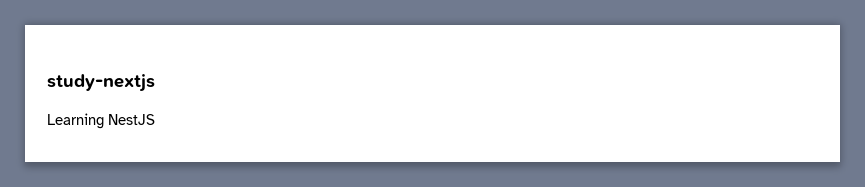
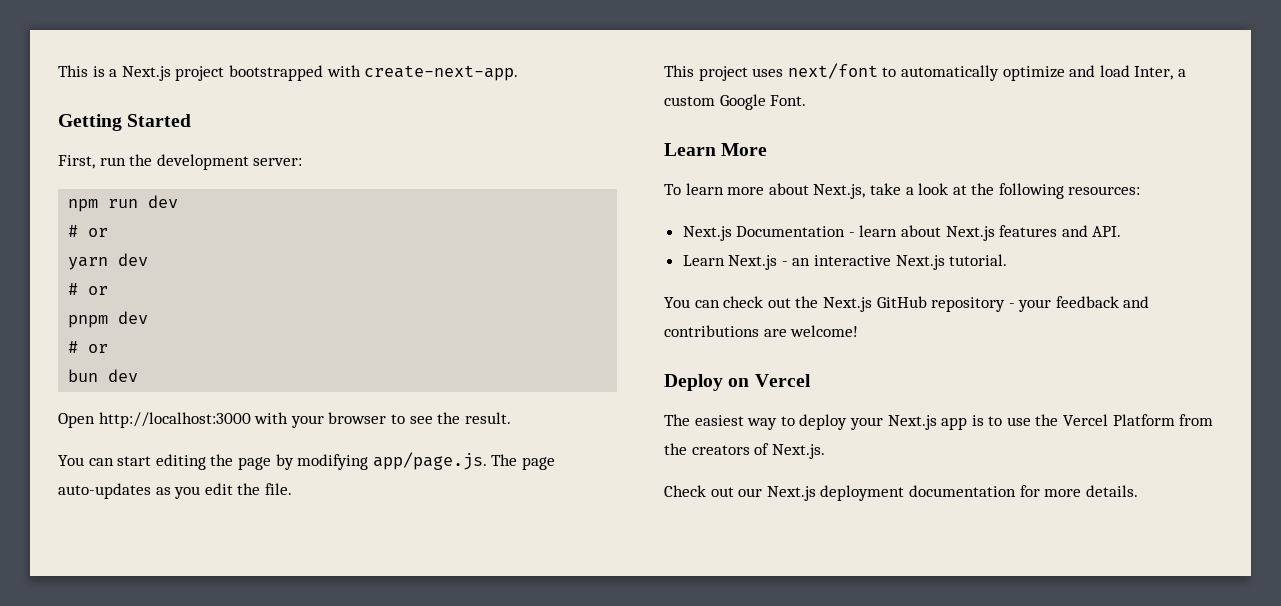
- study-nextjs
- Learning NestJS
+ This is a Next.js project bootstrapped with create-next-app.
+ Getting Started
+ First, run the development server:
+ npm run dev
+ # or
+ yarn dev
+ # or
+ pnpm dev
+ # or
+ bun dev
+ Open http://localhost:3000 with your browser to see the result.
+ You can start editing the page by modifying app/page.js. The page auto-updates as you edit the file.
+ This project uses next/font to automatically optimize and load Inter, a custom Google Font.
+ Learn More
+ To learn more about Next.js, take a look at the following resources:
+ Next.js Documentation - learn about Next.js features and API.
+ Learn Next.js - an interactive Next.js tutorial.
+ You can check out the Next.js GitHub repository - your feedback and contributions are welcome!
+ Deploy on Vercel
+ The easiest way to deploy your Next.js app is to use the Vercel Platform from the creators of Next.js.
+ Check out our Next.js deployment documentation for more details.

